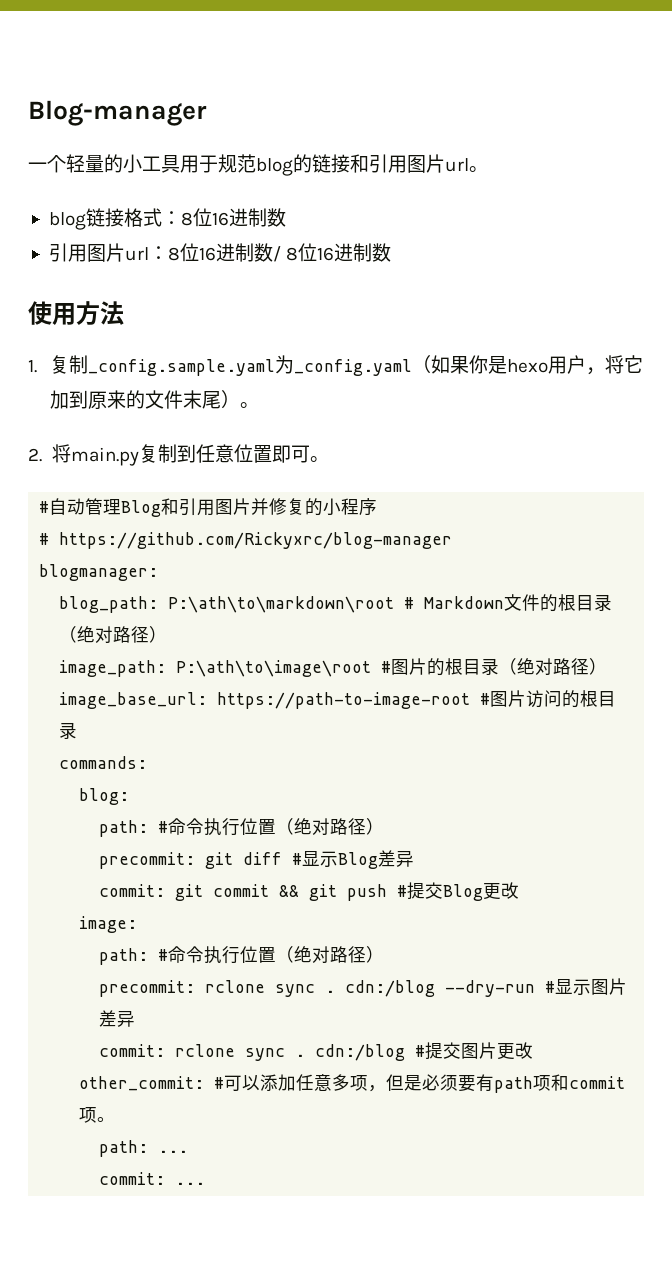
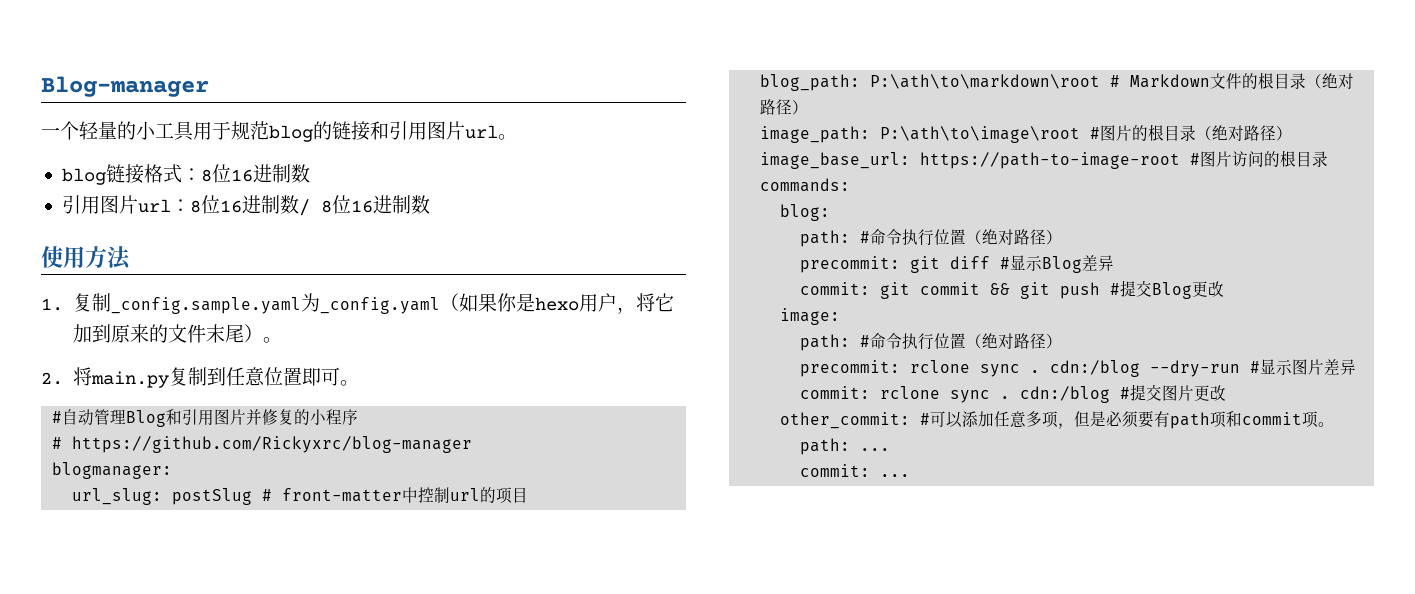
+ url_slug: postSlug # front-matter中控制url的项目

